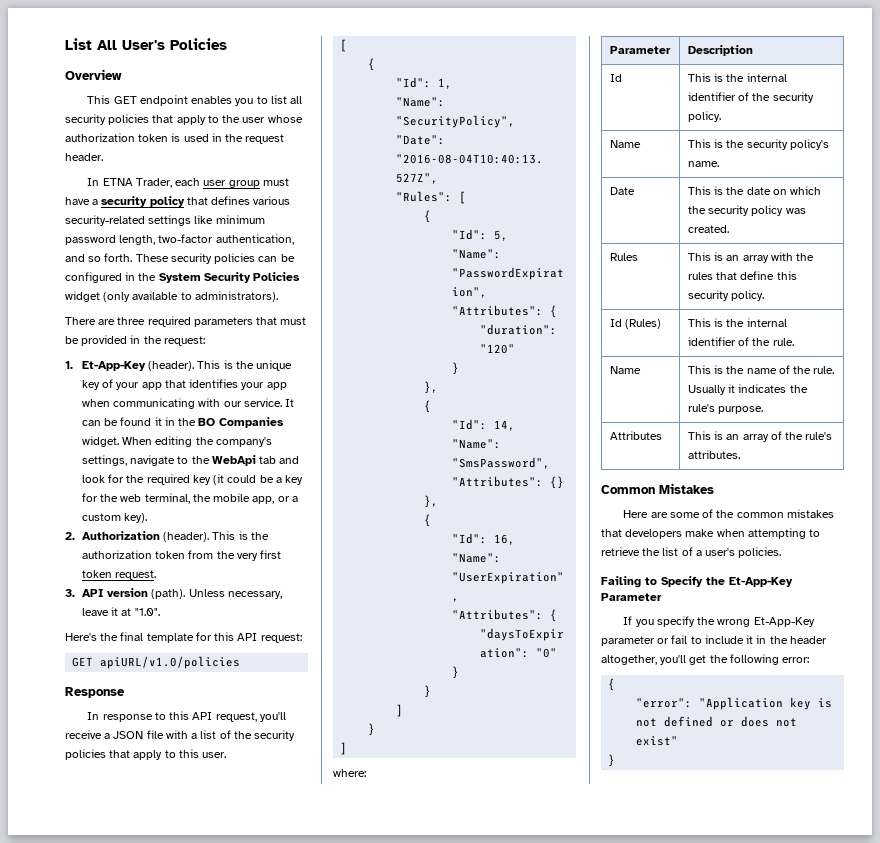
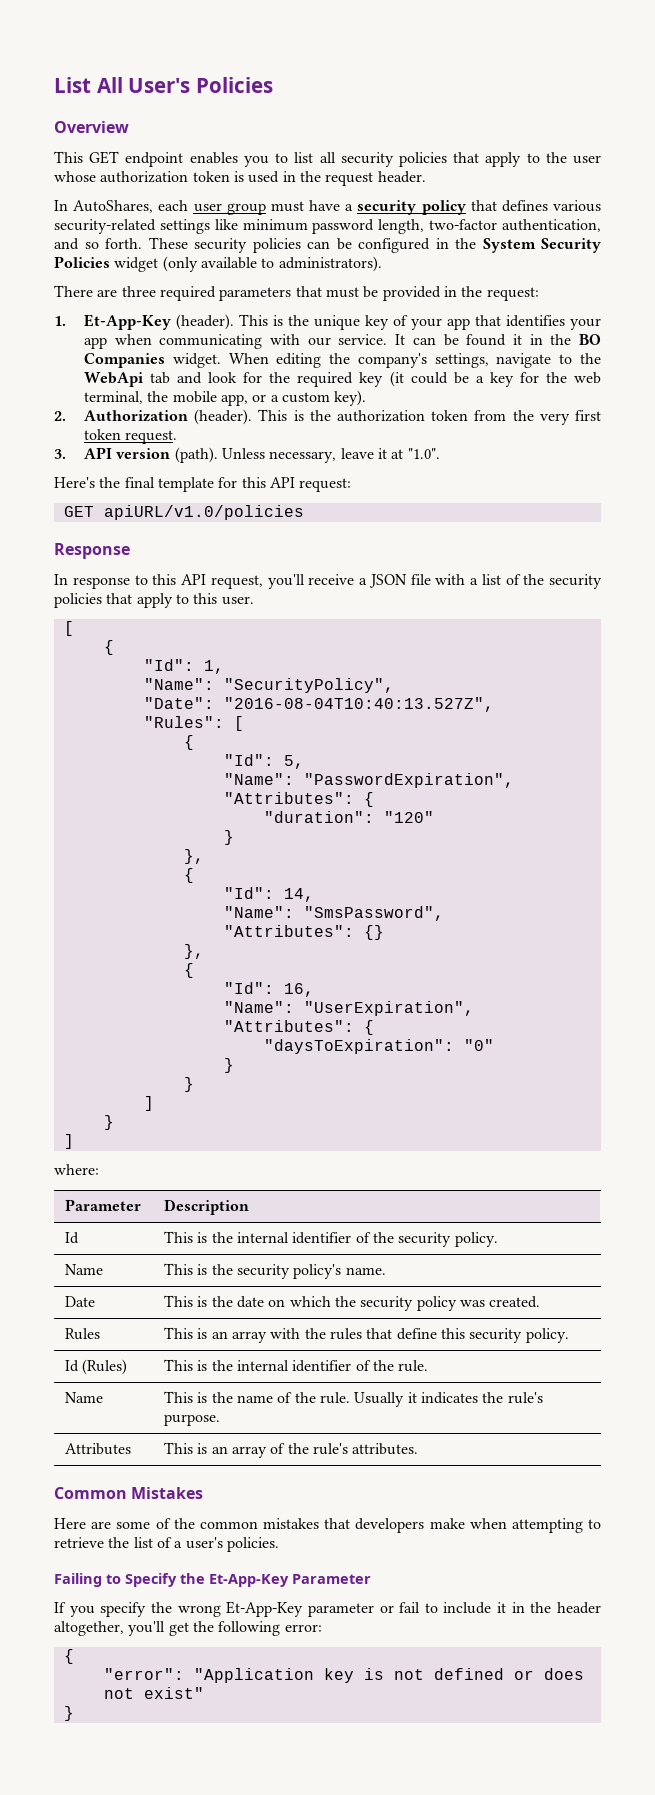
- In ETNA Trader, each user group must have a security policy that defines various security-related settings like minimum password length, two-factor authentication, and so forth.
+ In AutoShares, each user group must have a security policy that defines various security-related settings like minimum password length, two-factor authentication, and so forth.

